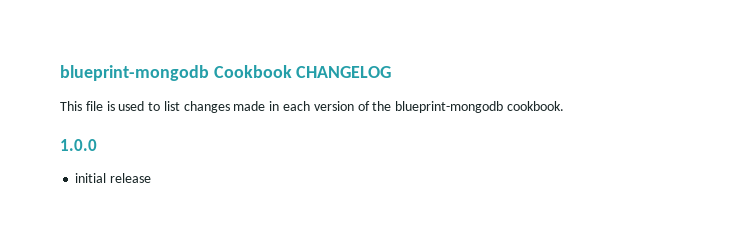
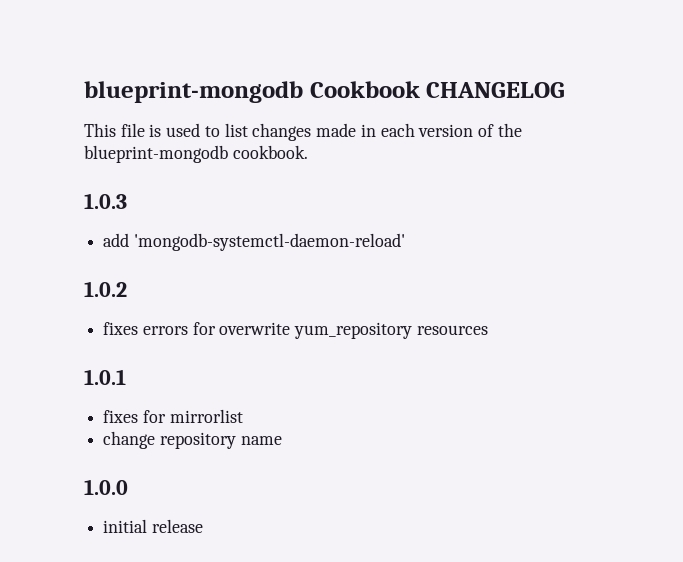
+ 1.0.3
+ add 'mongodb-systemctl-daemon-reload'
+ 1.0.2
+ fixes errors for overwrite yum_repository resources
+ 1.0.1
+ fixes for mirrorlist
+ change repository name

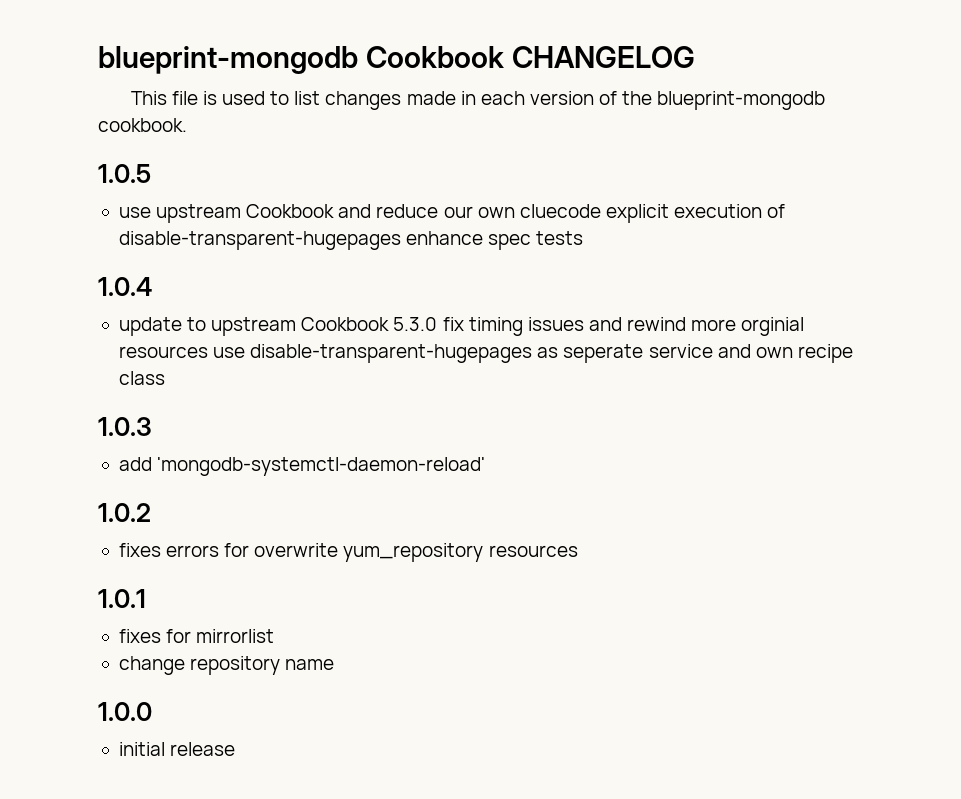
+ 1.0.5
+ use upstream Cookbook and reduce our own cluecode explicit execution of disable-transparent-hugepages enhance spec tests
+ 1.0.4
+ update to upstream Cookbook 5.3.0 fix timing issues and rewind more orginial resources use disable-transparent-hugepages as seperate service and own recipe class

